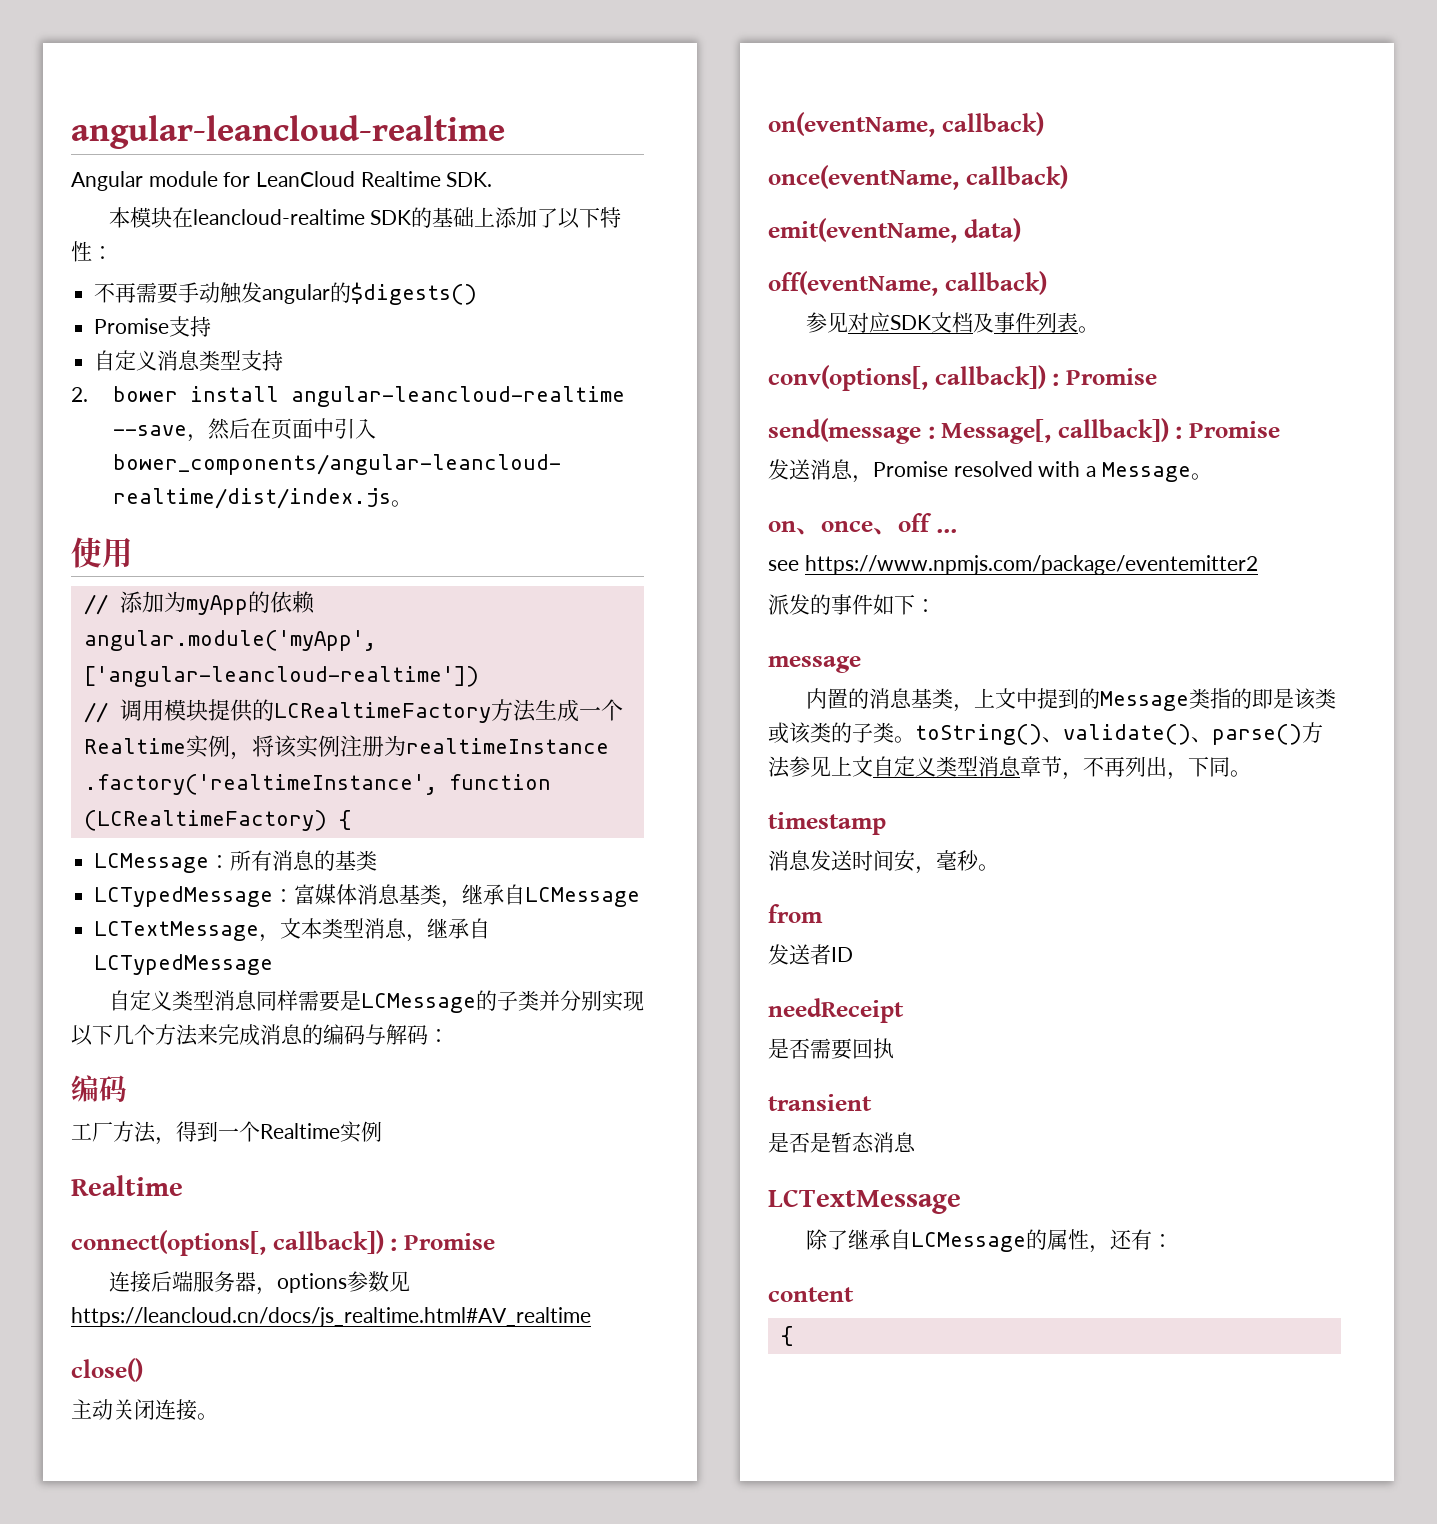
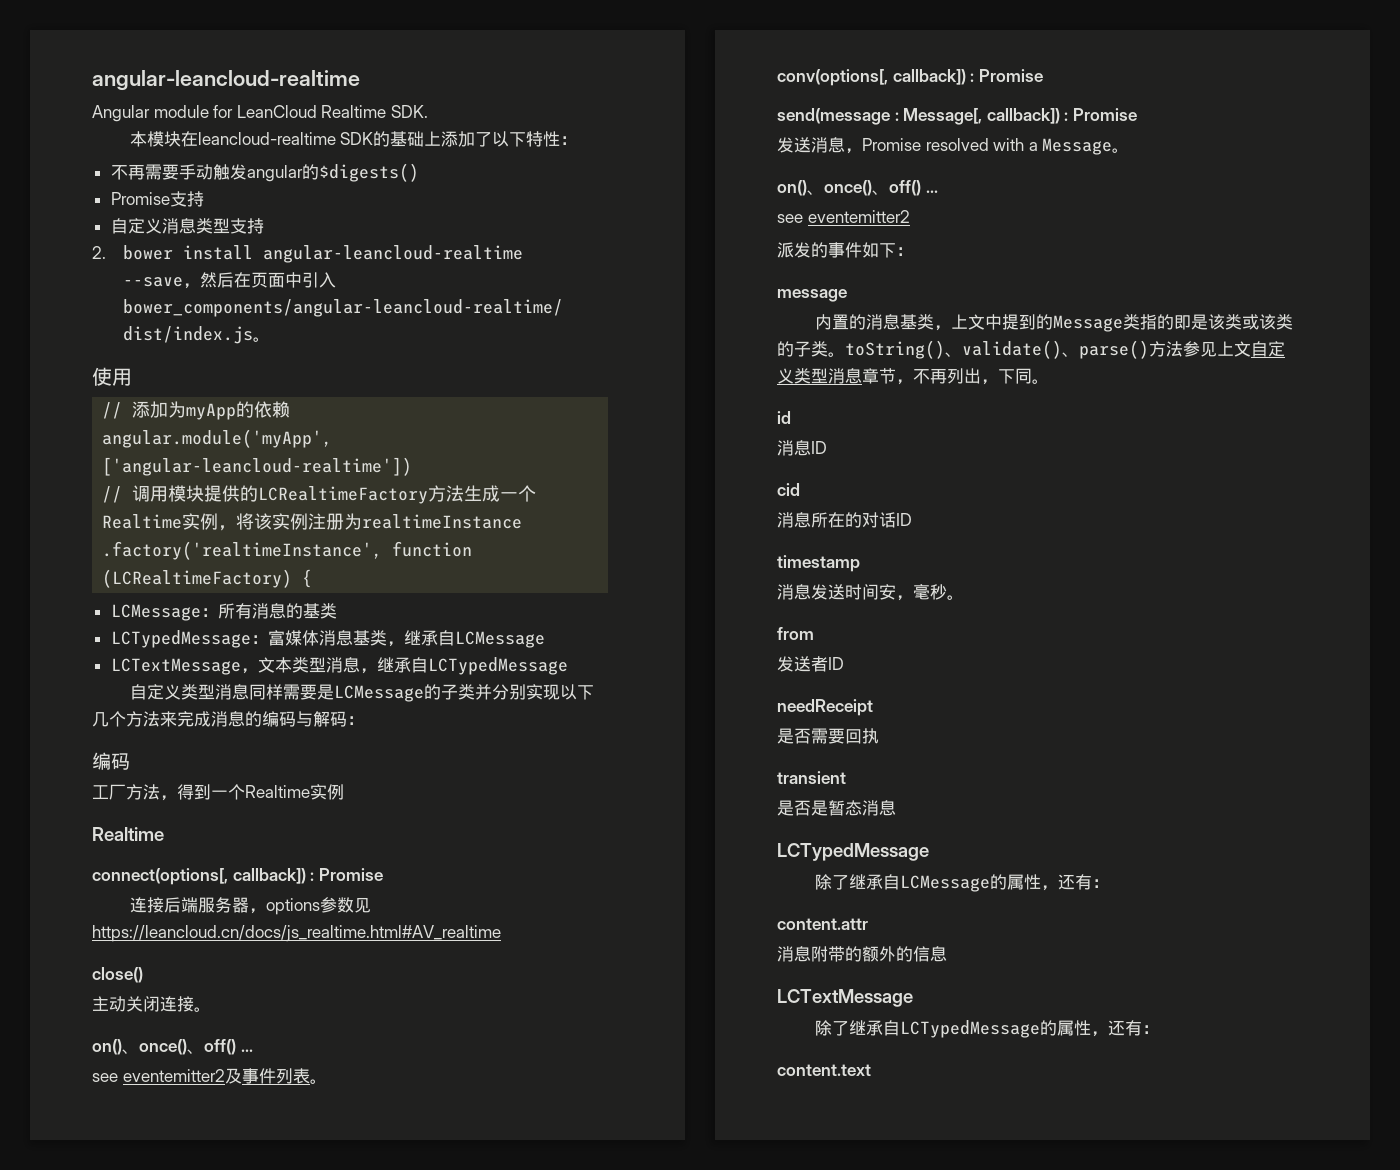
  主动关闭连接。
- on(eventName, callback)
- once(eventName, callback)
- emit(eventName, data)
- off(eventName, callback)
- 参见对应SDK文档及事件列表。
+ on()、once()、off() ...
+ see eventemitter2及事件列表。
  发送消息，Promise resolved with a Message。
- on、once、off ...
- see https://www.npmjs.com/package/eventemitter2
+ on()、once()、off() ...
+ see eventemitter2
+ id
+ 消息ID
+ cid
+ 消息所在的对话ID
  是否是暂态消息
- LCTextMessage
+ LCTypedMessage
- content
- {
+ content.attr
+ 消息附带的额外的信息
+ LCTextMessage
+ 除了继承自LCTypedMessage的属性，还有：
+ content.text

